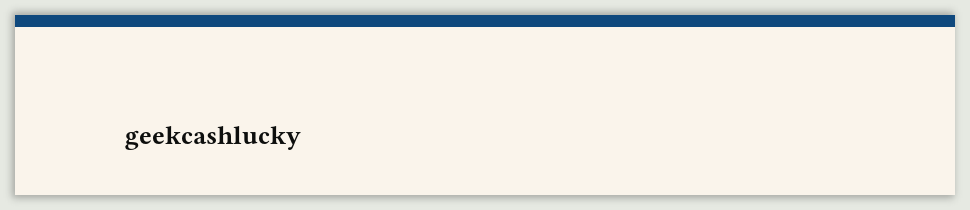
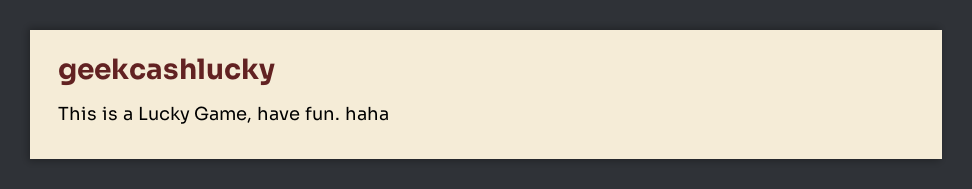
+ This is a Lucky Game, have fun. haha

